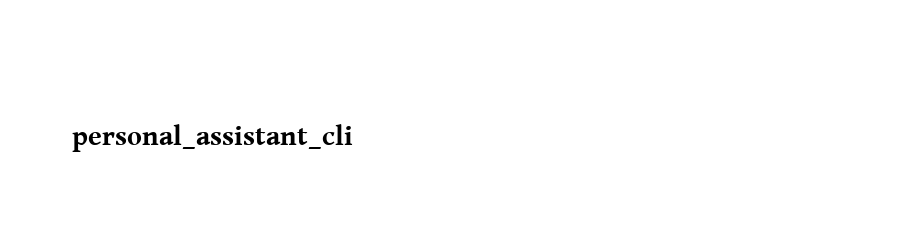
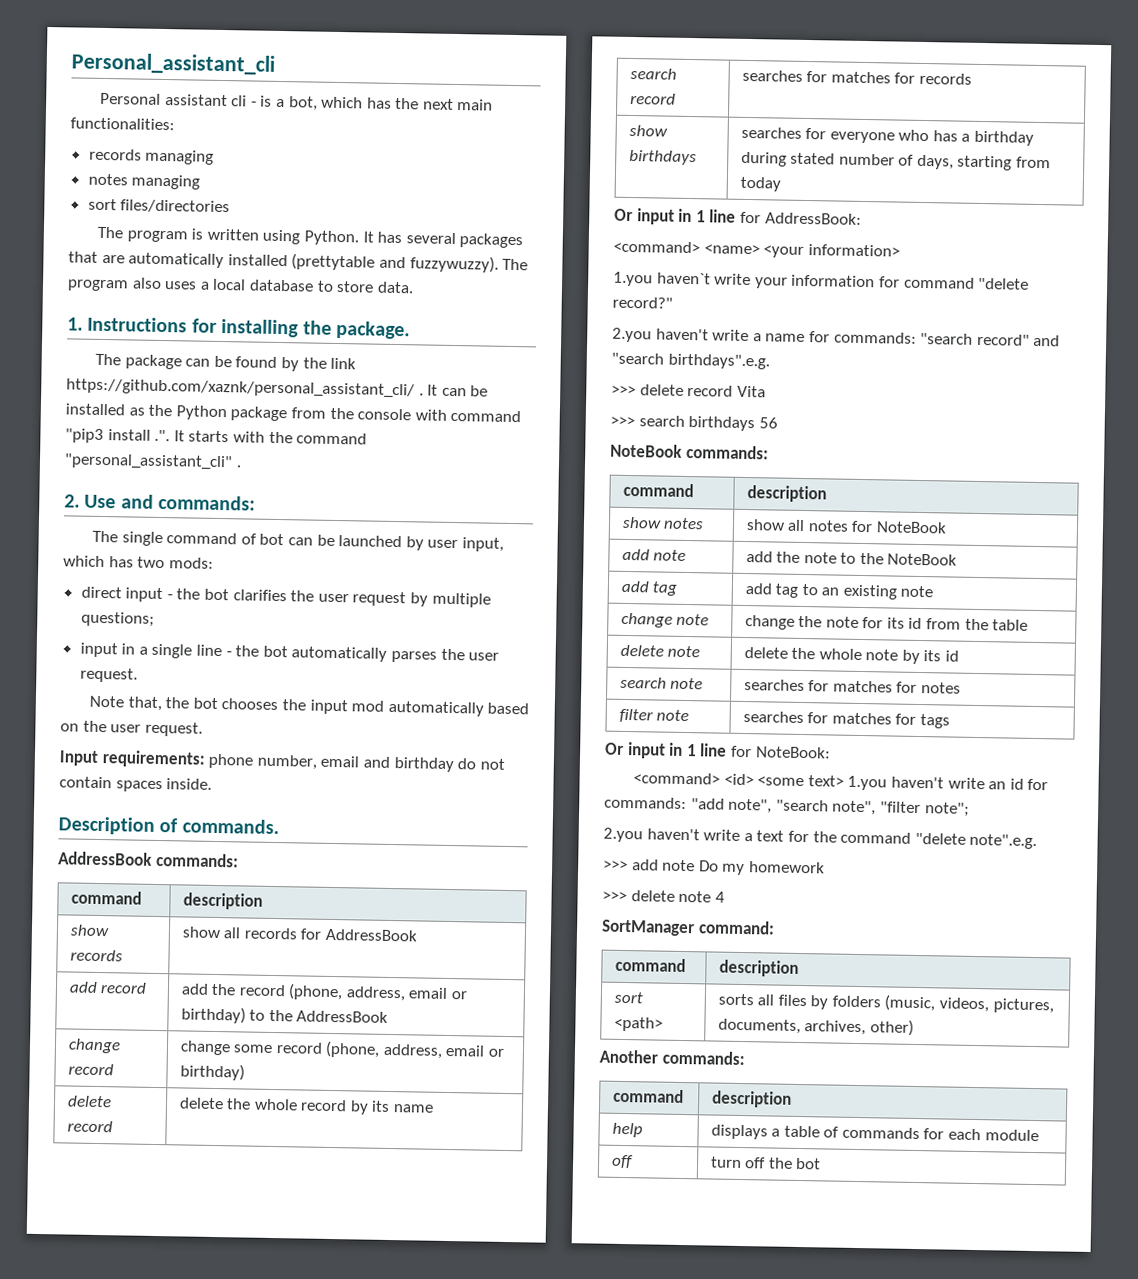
- personal_assistant_cli
+ Personal_assistant_cli
+ Personal assistant cli - is a bot, which has the next main functionalities:
+ records managing
+ notes managing
+ sort files/directories
+ The program is written using Python. It has several packages that are automatically installed (prettytable and fuzzywuzzy). The program also uses a local database to store data.
+ 1. Instructions for installing the package.
+ The package can be found by the link https://github.com/xaznk/personal_assistant_cli/ . It can be installed as the Python package from the console with command "pip3 install .". It starts with the command "personal_assistant_cli" .
+ 2. Use and commands:
+ The single command of bot can be launched by user input, which has two mods:
+ direct input - the bot clarifies the user request by multiple questions;
+ input in a single line - the bot automatically parses the user request.
+ Note that, the bot chooses the input mod automatically based on the user request.
+ Input requirements: phone number, email and birthday do not contain spaces inside.
+ Description of commands.
+ AddressBook commands:
+ command | description
+ show records | show all records for AddressBook
+ add record | add the record (phone, address, email or birthday) to the AddressBook
+ change record | change some record (phone, address, email or birthday)
+ delete record | delete the whole record by its name
+ search record | searches for matches for records
+ show birthdays | searches for everyone who has a birthday during stated number of days, starting from today
+ Or input in 1 line for AddressBook:
+ <command> <name> <your information>
+ 1.you haven`t write your information for command "delete record?"
+ 2.you haven't write a name for commands: "search record" and "search birthdays".e.g.
+ >>> delete record Vita
+ >>> search birthdays 56
+ NoteBook commands:
+ command | description
+ show notes | show all notes for NoteBook
+ add note | add the note to the NoteBook
+ add tag | add tag to an existing note
+ change note | change the note for its id from the table
+ delete note | delete the whole note by its id
+ search note | searches for matches for notes
+ filter note | searches for matches for tags
+ Or input in 1 line for NoteBook:
+ <command> <id> <some text> 1.you haven't write an id for commands: "add note", "search note", "filter note";
+ 2.you haven't write a text for the command "delete note".e.g.
+ >>> add note Do my homework
+ >>> delete note 4
+ SortManager command:
+ command | description
+ sort <path> | sorts all files by folders (music, videos, pictures, documents, archives, other)
+ Another commands:
+ command | description
+ help | displays a table of commands for each module
+ off | turn off the bot

